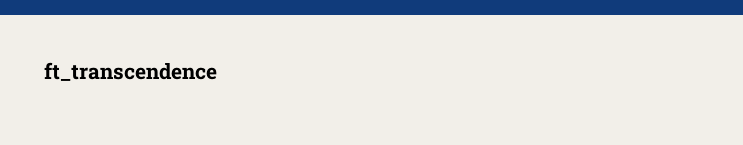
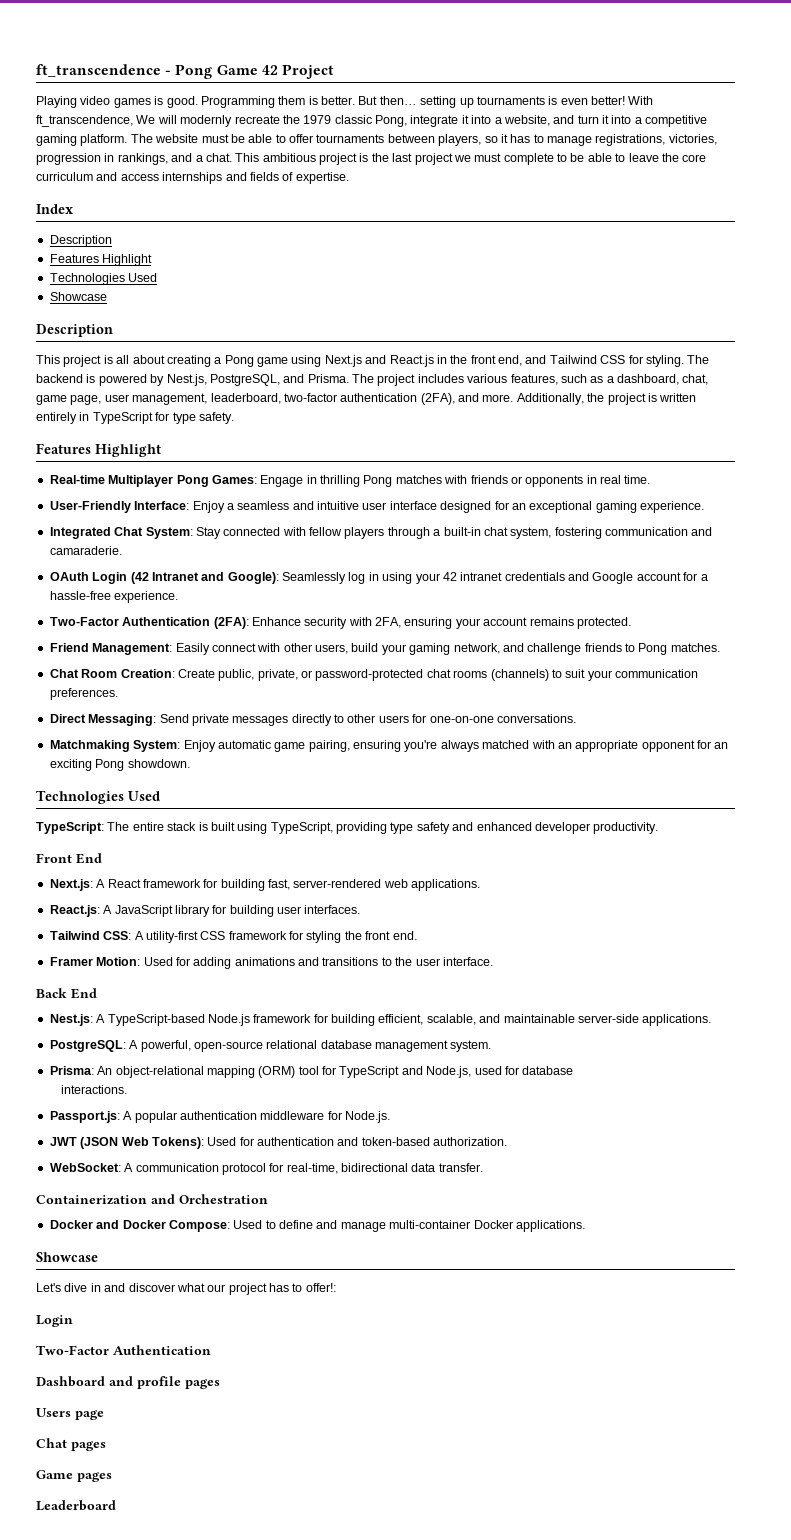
- ft_transcendence
+ ft_transcendence - Pong Game 42 Project
+ Playing video games is good. Programming them is better. But then… setting up tournaments is even better! With ft_transcendence, We will modernly recreate the 1979 classic Pong, integrate it into a website, and turn it into a competitive gaming platform. The website must be able to offer tournaments between players, so it has to manage registrations, victories, progression in rankings, and a chat. This ambitious project is the last project we must complete to be able to leave the core curriculum and access internships and fields of expertise.
+ Index
+ Description
+ Features Highlight
+ Technologies Used
+ Showcase
+ Description
+ This project is all about creating a Pong game using Next.js and React.js in the front end, and Tailwind CSS for styling. The backend is powered by Nest.js, PostgreSQL, and Prisma. The project includes various features, such as a dashboard, chat, game page, user management, leaderboard, two-factor authentication (2FA), and more. Additionally, the project is written entirely in TypeScript for type safety.
+ Features Highlight
+ Real-time Multiplayer Pong Games: Engage in thrilling Pong matches with friends or opponents in real time.
+ User-Friendly Interface: Enjoy a seamless and intuitive user interface designed for an exceptional gaming experience.
+ Integrated Chat System: Stay connected with fellow players through a built-in chat system, fostering communication and camaraderie.
+ OAuth Login (42 Intranet and Google): Seamlessly log in using your 42 intranet credentials and Google account for a hassle-free experience.
+ Two-Factor Authentication (2FA): Enhance security with 2FA, ensuring your account remains protected.
+ Friend Management: Easily connect with other users, build your gaming network, and challenge friends to Pong matches.
+ Chat Room Creation: Create public, private, or password-protected chat rooms (channels) to suit your communication preferences.
+ Direct Messaging: Send private messages directly to other users for one-on-one conversations.
+ Matchmaking System: Enjoy automatic game pairing, ensuring you're always matched with an appropriate opponent for an exciting Pong showdown.
+ Technologies Used
+ TypeScript: The entire stack is built using TypeScript, providing type safety and enhanced developer productivity.
+ Front End
+ Next.js: A React framework for building fast, server-rendered web applications.
+ React.js: A JavaScript library for building user interfaces.
+ Tailwind CSS: A utility-first CSS framework for styling the front end.
+ Framer Motion: Used for adding animations and transitions to the user interface.
+ Back End
+ Nest.js: A TypeScript-based Node.js framework for building efficient, scalable, and maintainable server-side applications.
+ PostgreSQL: A powerful, open-source relational database management system.
+ Prisma: An object-relational mapping (ORM) tool for TypeScript and Node.js, used for database
+ interactions.
+ Passport.js: A popular authentication middleware for Node.js.
+ JWT (JSON Web Tokens): Used for authentication and token-based authorization.
+ WebSocket: A communication protocol for real-time, bidirectional data transfer.
+ Containerization and Orchestration
+ Docker and Docker Compose: Used to define and manage multi-container Docker applications.
+ Showcase
+ Let's dive in and discover what our project has to offer!:
+ Login
+ Two-Factor Authentication
+ Dashboard and profile pages
+ Users page
+ Chat pages
+ Game pages
+ Leaderboard

